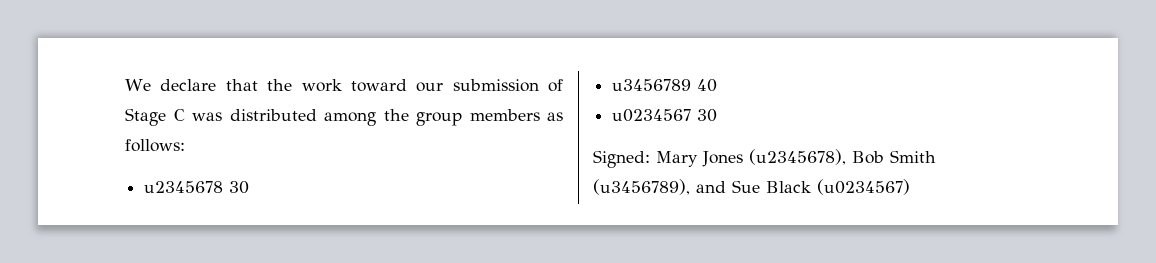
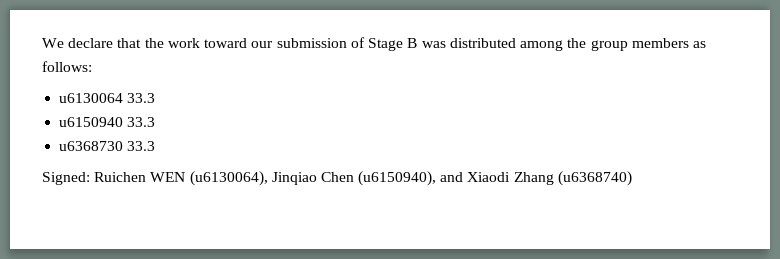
- We declare that the work toward our submission of Stage C was distributed among the group members as follows:
+ We declare that the work toward our submission of Stage B was distributed among the group members as follows:
- u2345678 30
- u3456789 40
- u0234567 30
- Signed: Mary Jones (u2345678), Bob Smith (u3456789), and Sue Black (u0234567)
+ u6130064 33.3
+ u6150940 33.3
+ u6368730 33.3
+ Signed: Ruichen WEN (u6130064), Jinqiao Chen (u6150940), and Xiaodi Zhang (u6368740)

